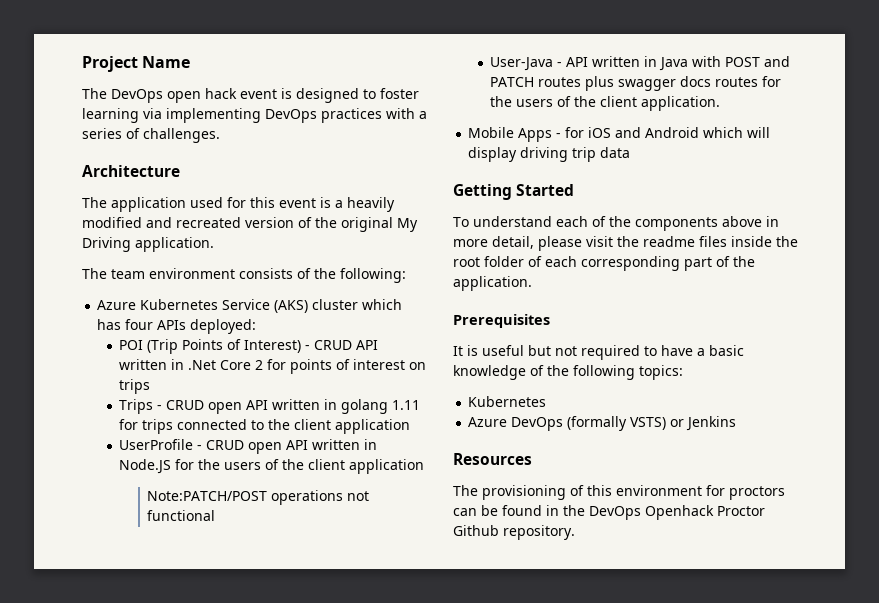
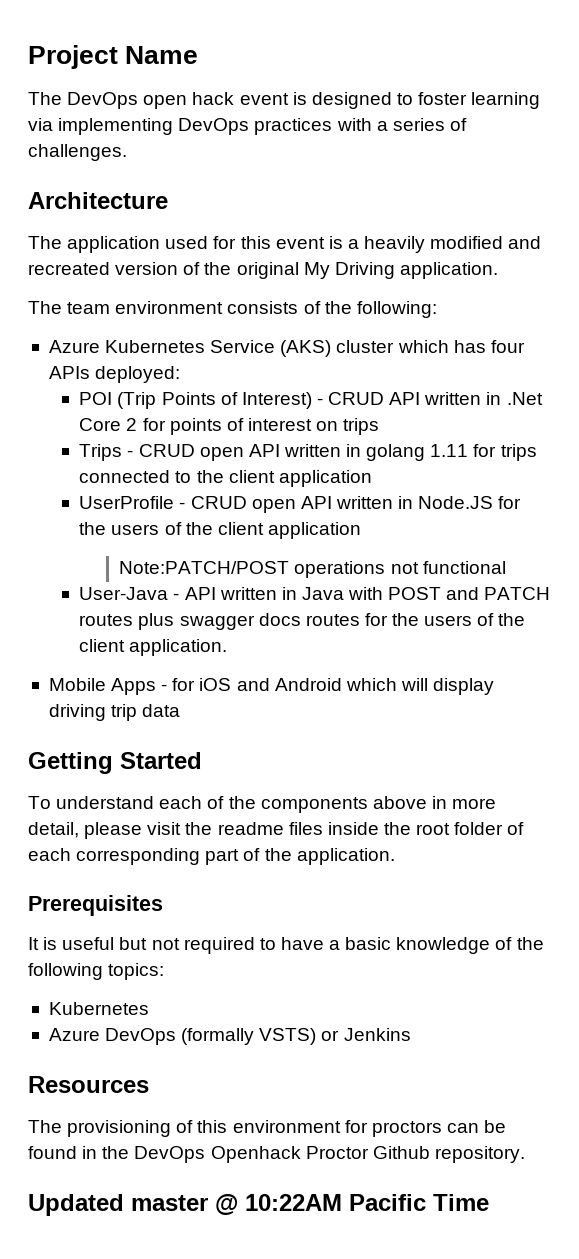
+ Updated master @ 10:22AM Pacific Time

